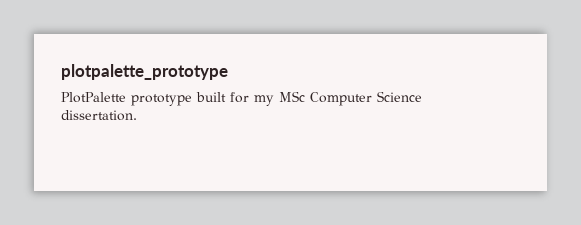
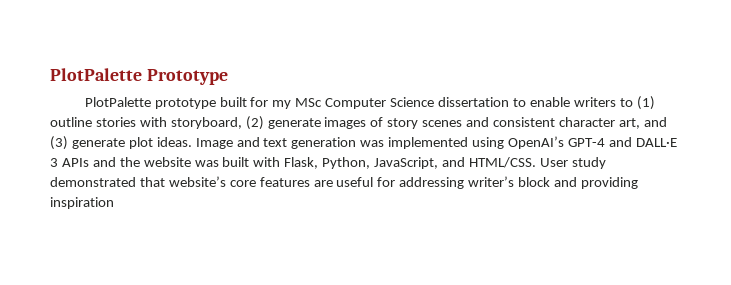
- plotpalette_prototype
+ PlotPalette Prototype
- PlotPalette prototype built for my MSc Computer Science dissertation.
+ PlotPalette prototype built for my MSc Computer Science dissertation to enable writers to (1) outline stories with storyboard, (2) generate images of story scenes and consistent character art, and (3) generate plot ideas. Image and text generation was implemented using OpenAI’s GPT-4 and DALL·E 3 APIs and the website was built with Flask, Python, JavaScript, and HTML/CSS. User study demonstrated that website’s core features are useful for addressing writer’s block and providing inspiration

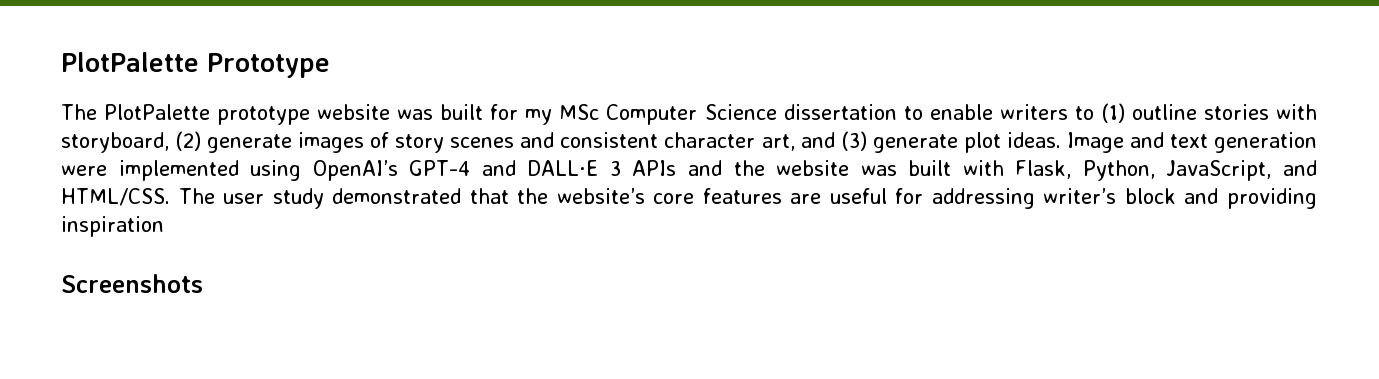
- PlotPalette prototype built for my MSc Computer Science dissertation to enable writers to (1) outline stories with storyboard, (2) generate images of story scenes and consistent character art, and (3) generate plot ideas.
+ The PlotPalette prototype website was built for my MSc Computer Science dissertation to enable writers to (1) outline stories with storyboard, (2) generate images of story scenes and consistent character art, and (3) generate plot ideas.
- Image and text generation was implemented using OpenAI’s GPT-4 and DALL·E 3 APIs and the website was built with Flask, Python, JavaScript, and HTML/CSS.
+ Image and text generation were implemented using OpenAI’s GPT-4 and DALL·E 3 APIs and the website was built with Flask, Python, JavaScript, and HTML/CSS.
- User study demonstrated that website’s core features are useful for addressing writer’s block and providing inspiration
+ The user study demonstrated that the website’s core features are useful for addressing writer’s block and providing inspiration
+ Screenshots

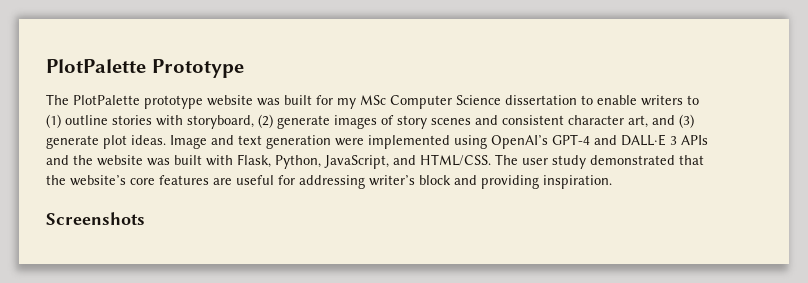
- The user study demonstrated that the website’s core features are useful for addressing writer’s block and providing inspiration
+ The user study demonstrated that the website’s core features are useful for addressing writer’s block and providing inspiration.

